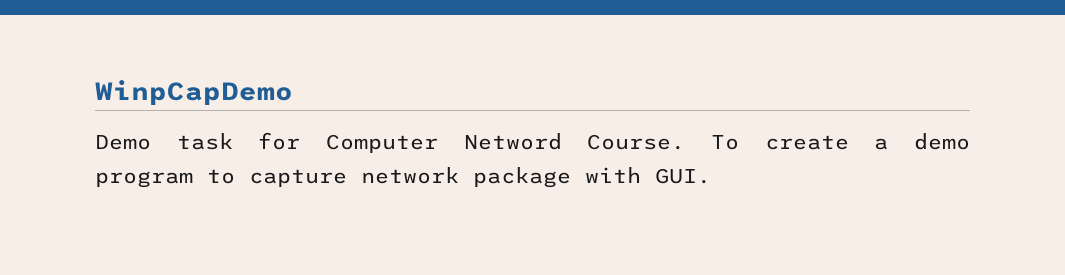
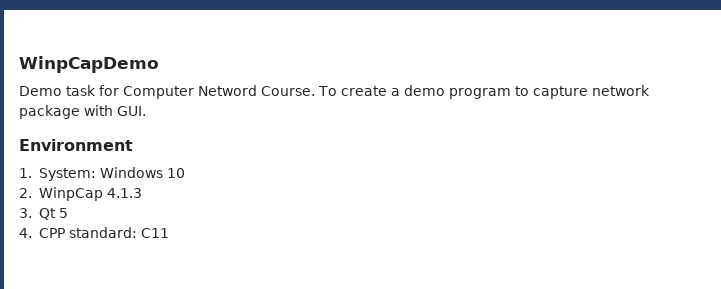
+ Environment
+ 1. System: Windows 10
+ 2. WinpCap 4.1.3
+ 3. Qt 5
+ 4. CPP standard: C11

